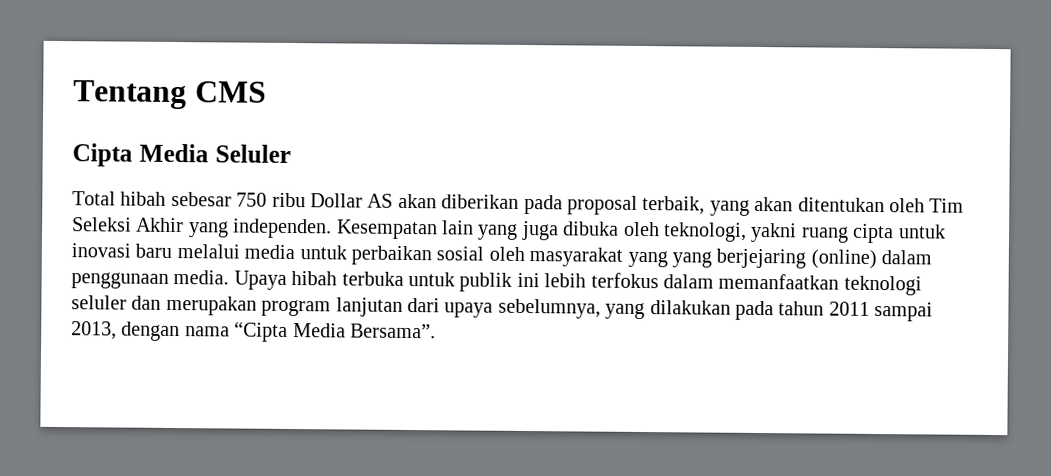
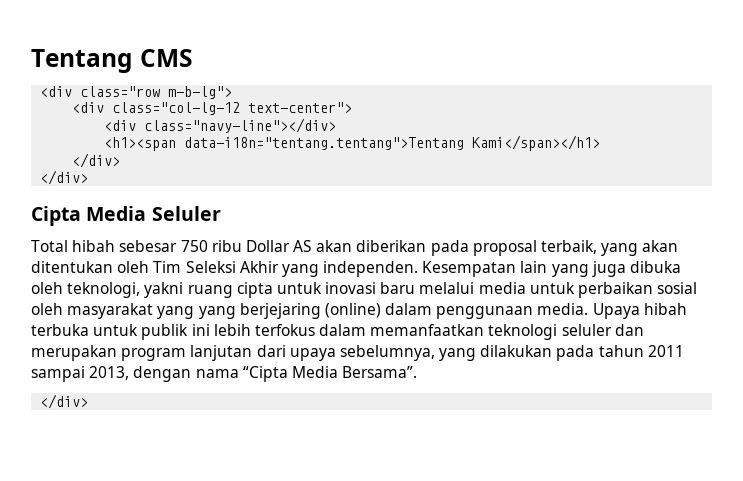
+ <div class="row m-b-lg">
+ <div class="col-lg-12 text-center">
+ <div class="navy-line"></div>
+ <h1><span data-i18n="tentang.tentang">Tentang Kami</span></h1>
+ </div>
+ </div>
  Upaya hibah terbuka untuk publik ini lebih terfokus dalam memanfaatkan teknologi seluler dan merupakan program lanjutan dari upaya sebelumnya, yang dilakukan pada tahun 2011 sampai 2013, dengan nama “Cipta Media Bersama”.
+ </div>

